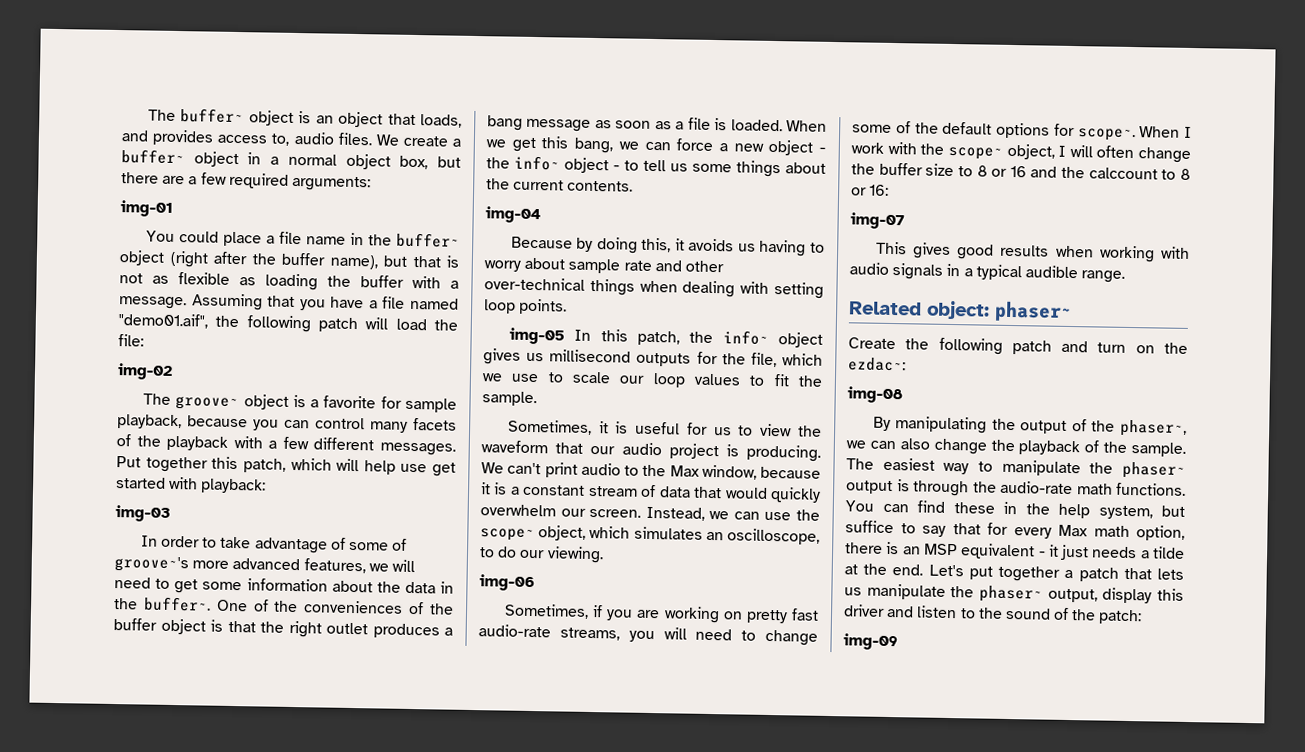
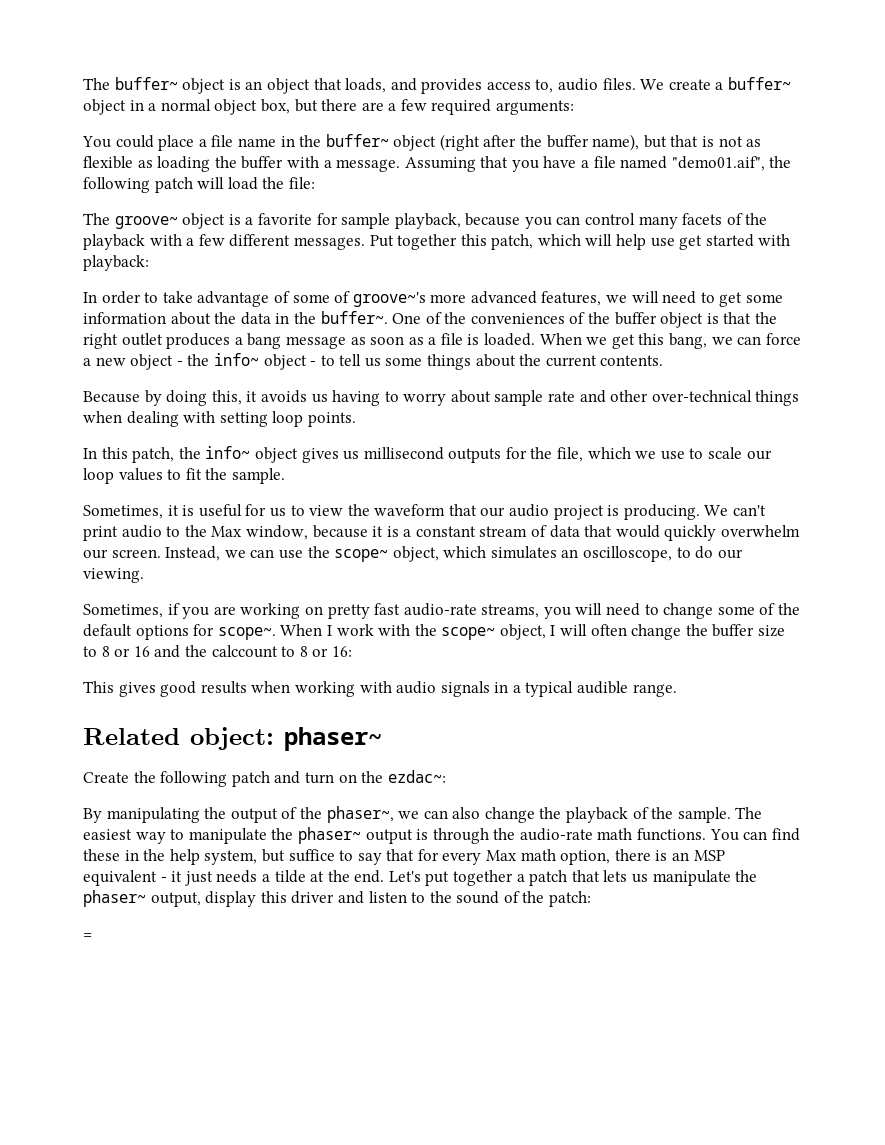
- img-01
- img-02
- img-03
- img-04
- img-05 In this patch, the info~ object gives us millisecond outputs for the file, which we use to scale our loop values to fit the sample.
+ In this patch, the info~ object gives us millisecond outputs for the file, which we use to scale our loop values to fit the sample.
- img-06
- img-07
- img-08
- img-09
+ =

